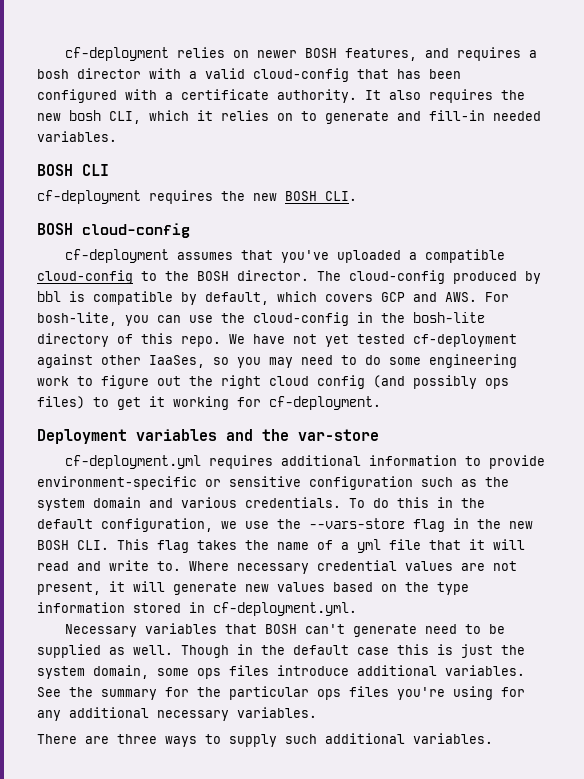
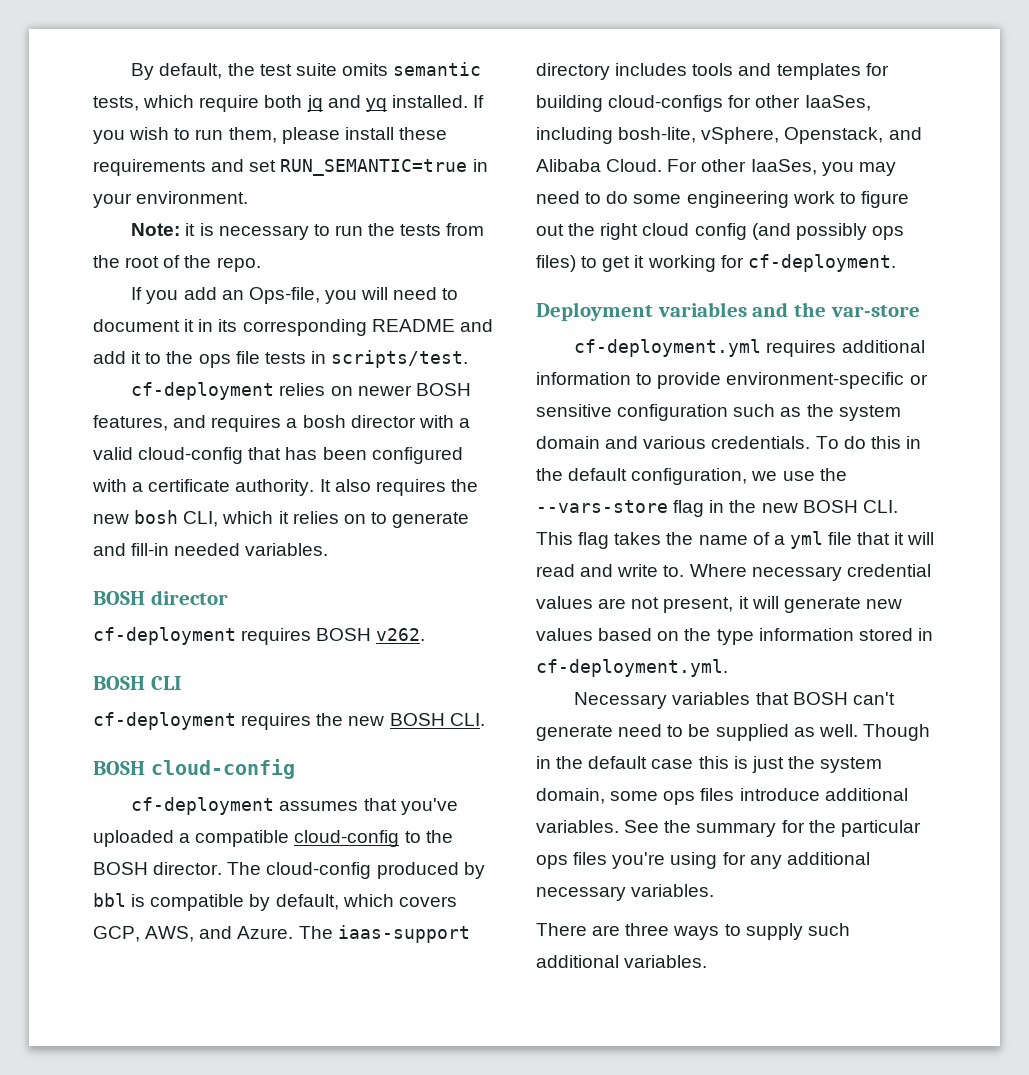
+ By default, the test suite omits semantic tests, which require both jq and yq installed. If you wish to run them, please install these requirements and set RUN_SEMANTIC=true in your environment.
+ Note: it is necessary to run the tests from the root of the repo.
+ If you add an Ops-file, you will need to document it in its corresponding README and add it to the ops file tests in scripts/test.
+ BOSH director
+ cf-deployment requires BOSH v262.
- The cloud-config produced by bbl is compatible by default, which covers GCP and AWS. For bosh-lite, you can use the cloud-config in the bosh-lite directory of this repo. We have not yet tested cf-deployment against other IaaSes, so you may need to do some engineering work to figure out the right cloud config (and possibly ops files) to get it working for cf-deployment.
+ The cloud-config produced by bbl is compatible by default, which covers GCP, AWS, and Azure. The iaas-support directory includes tools and templates for building cloud-configs for other IaaSes, including bosh-lite, vSphere, Openstack, and Alibaba Cloud. For other IaaSes, you may need to do some engineering work to figure out the right cloud config (and possibly ops files) to get it working for cf-deployment.

